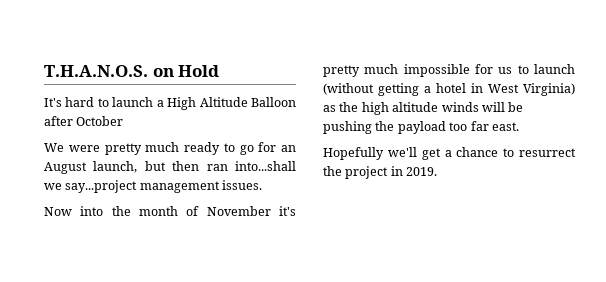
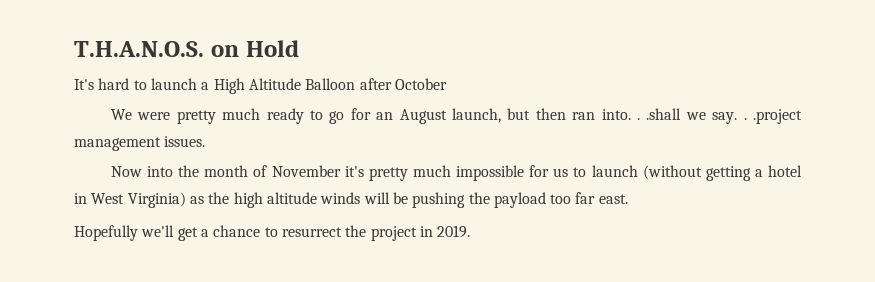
- We were pretty much ready to go for an August launch, but then ran into...shall we say...project management issues.
+ We were pretty much ready to go for an August launch, but then ran into. . .shall we say. . .project management issues.

